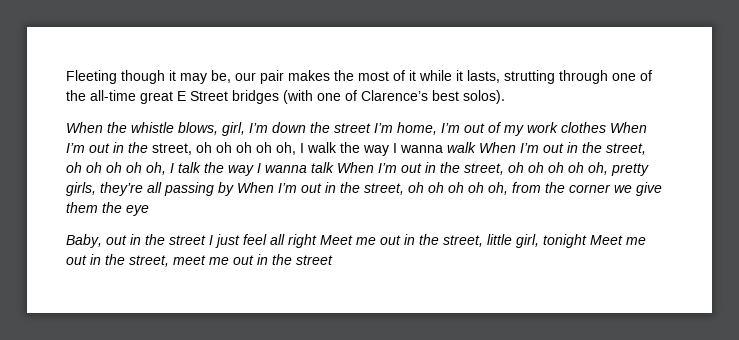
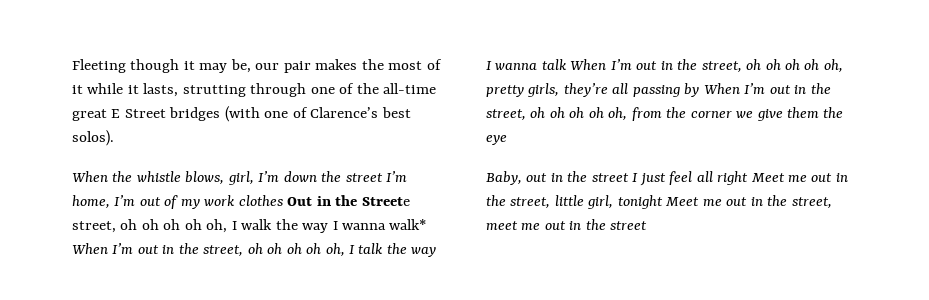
- When the whistle blows, girl, I’m down the street I’m home, I’m out of my work clothes When I’m out in the street, oh oh oh oh oh, I walk the way I wanna walk When I’m out in the street, oh oh oh oh oh, I talk the way I wanna talk When I’m out in the street, oh oh oh oh oh, pretty girls, they’re all passing by When I’m out in the street, oh oh oh oh oh, from the corner we give them the eye
+ When the whistle blows, girl, I’m down the street I’m home, I’m out of my work clothes Out in the Streete street, oh oh oh oh oh, I walk the way I wanna walk* When I’m out in the street, oh oh oh oh oh, I talk the way I wanna talk When I’m out in the street, oh oh oh oh oh, pretty girls, they’re all passing by When I’m out in the street, oh oh oh oh oh, from the corner we give them the eye

